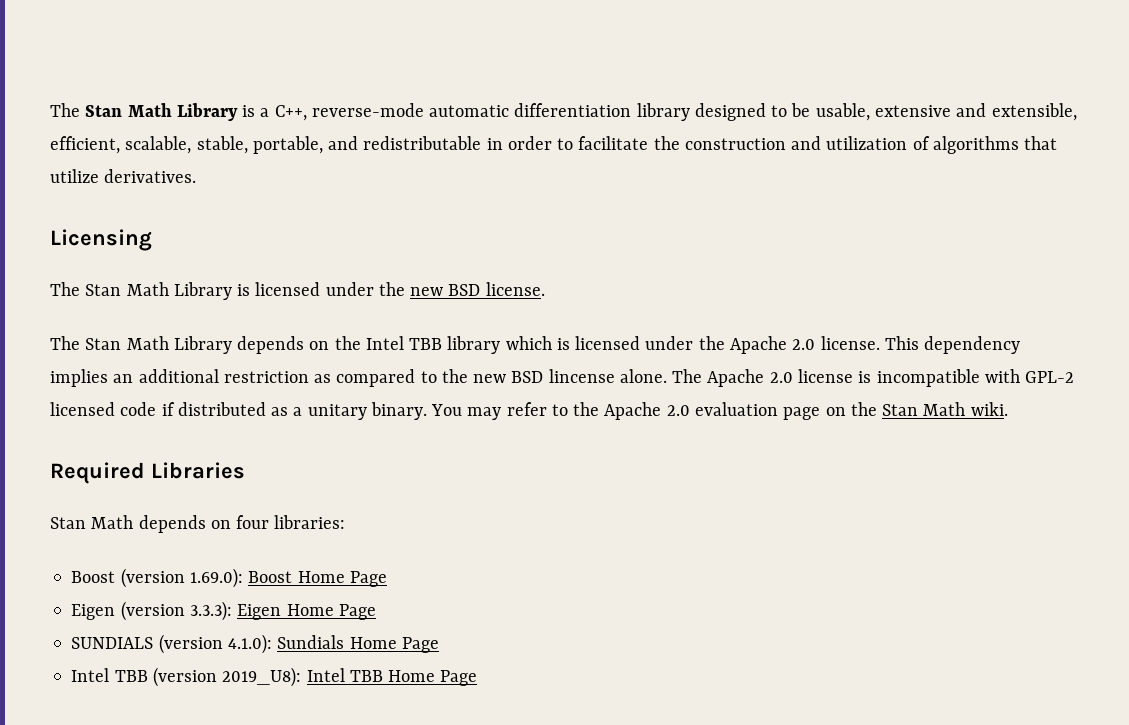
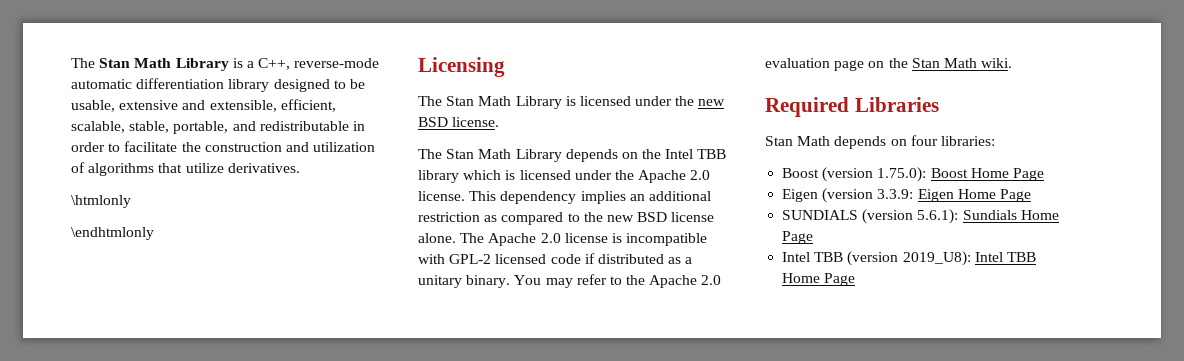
+ \htmlonly
+ \endhtmlonly
- This dependency implies an additional restriction as compared to the new BSD lincense alone.
+ This dependency implies an additional restriction as compared to the new BSD license alone.
- Boost (version 1.69.0): Boost Home Page
+ Boost (version 1.75.0): Boost Home Page
- Eigen (version 3.3.3): Eigen Home Page
+ Eigen (version 3.3.9: Eigen Home Page
- SUNDIALS (version 4.1.0): Sundials Home Page
+ SUNDIALS (version 5.6.1): Sundials Home Page

